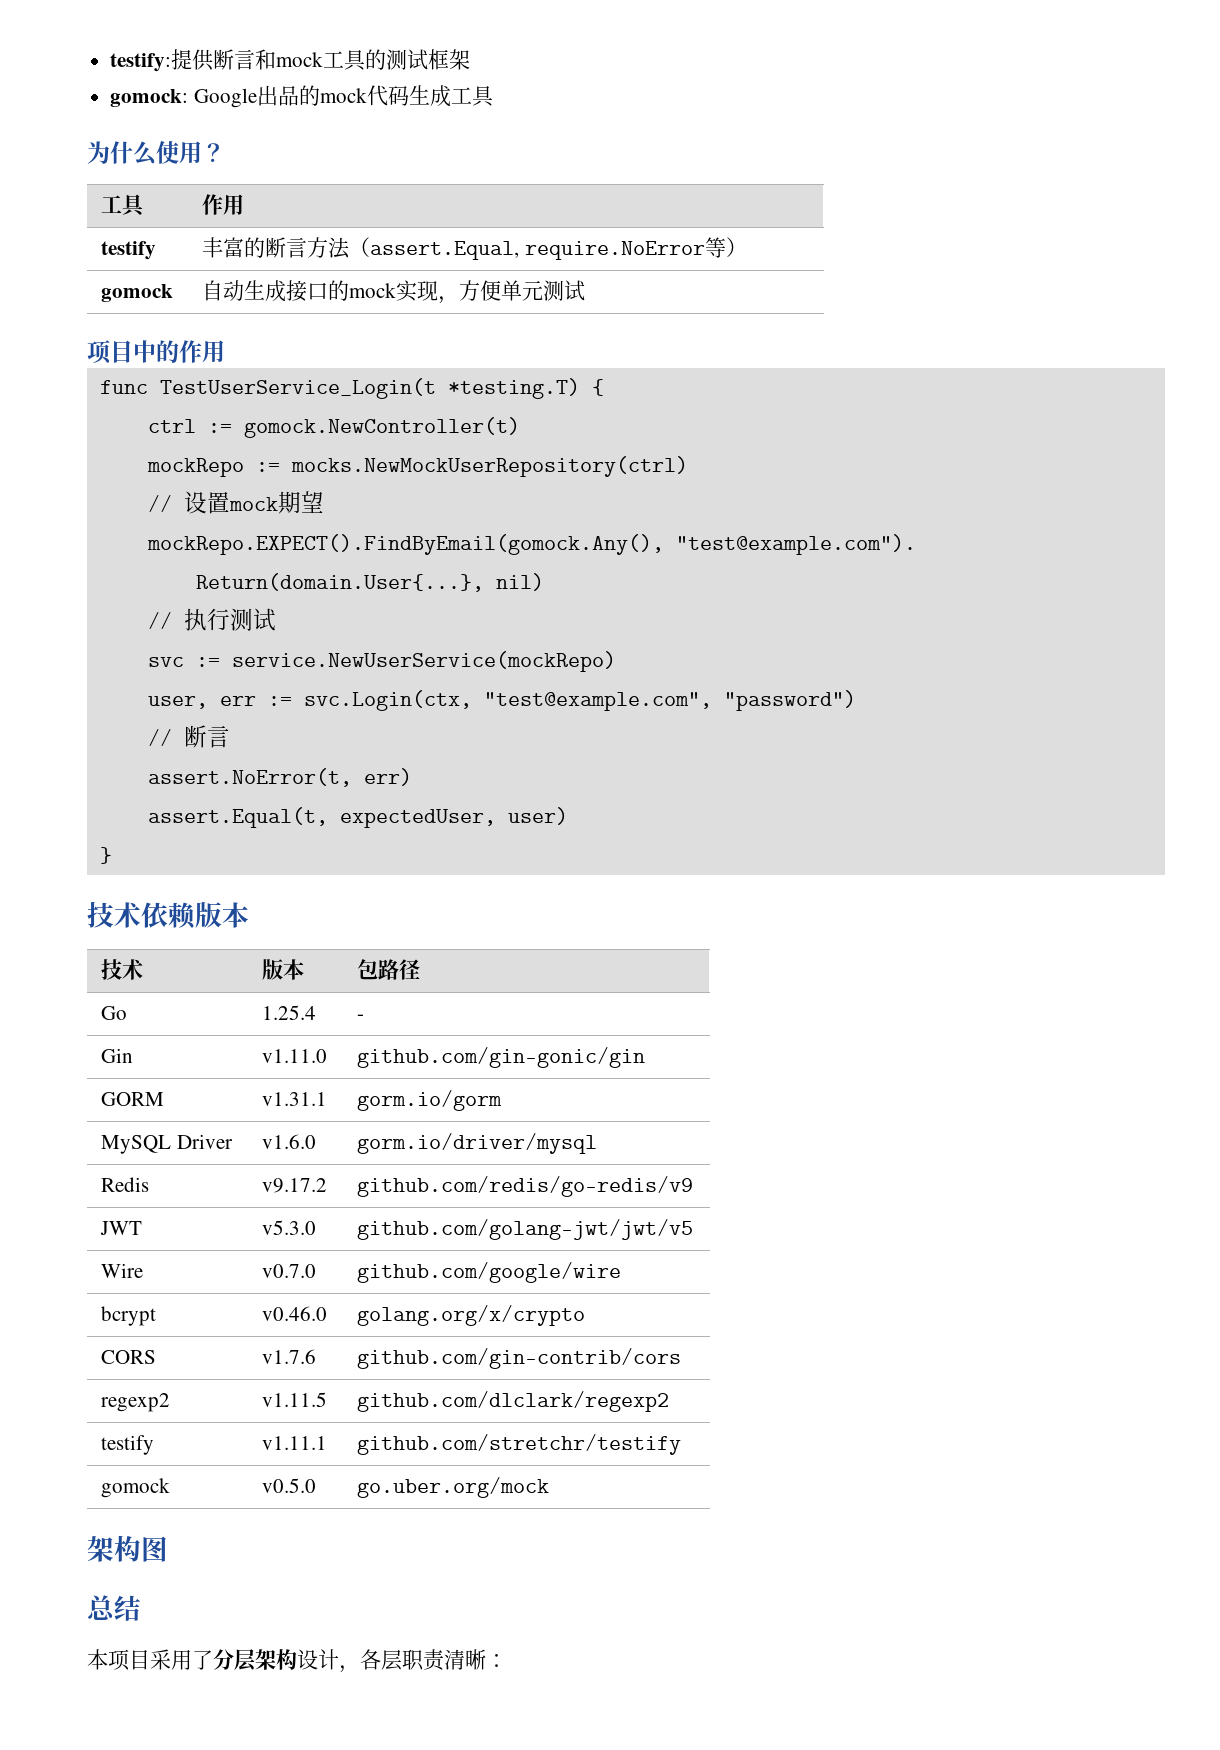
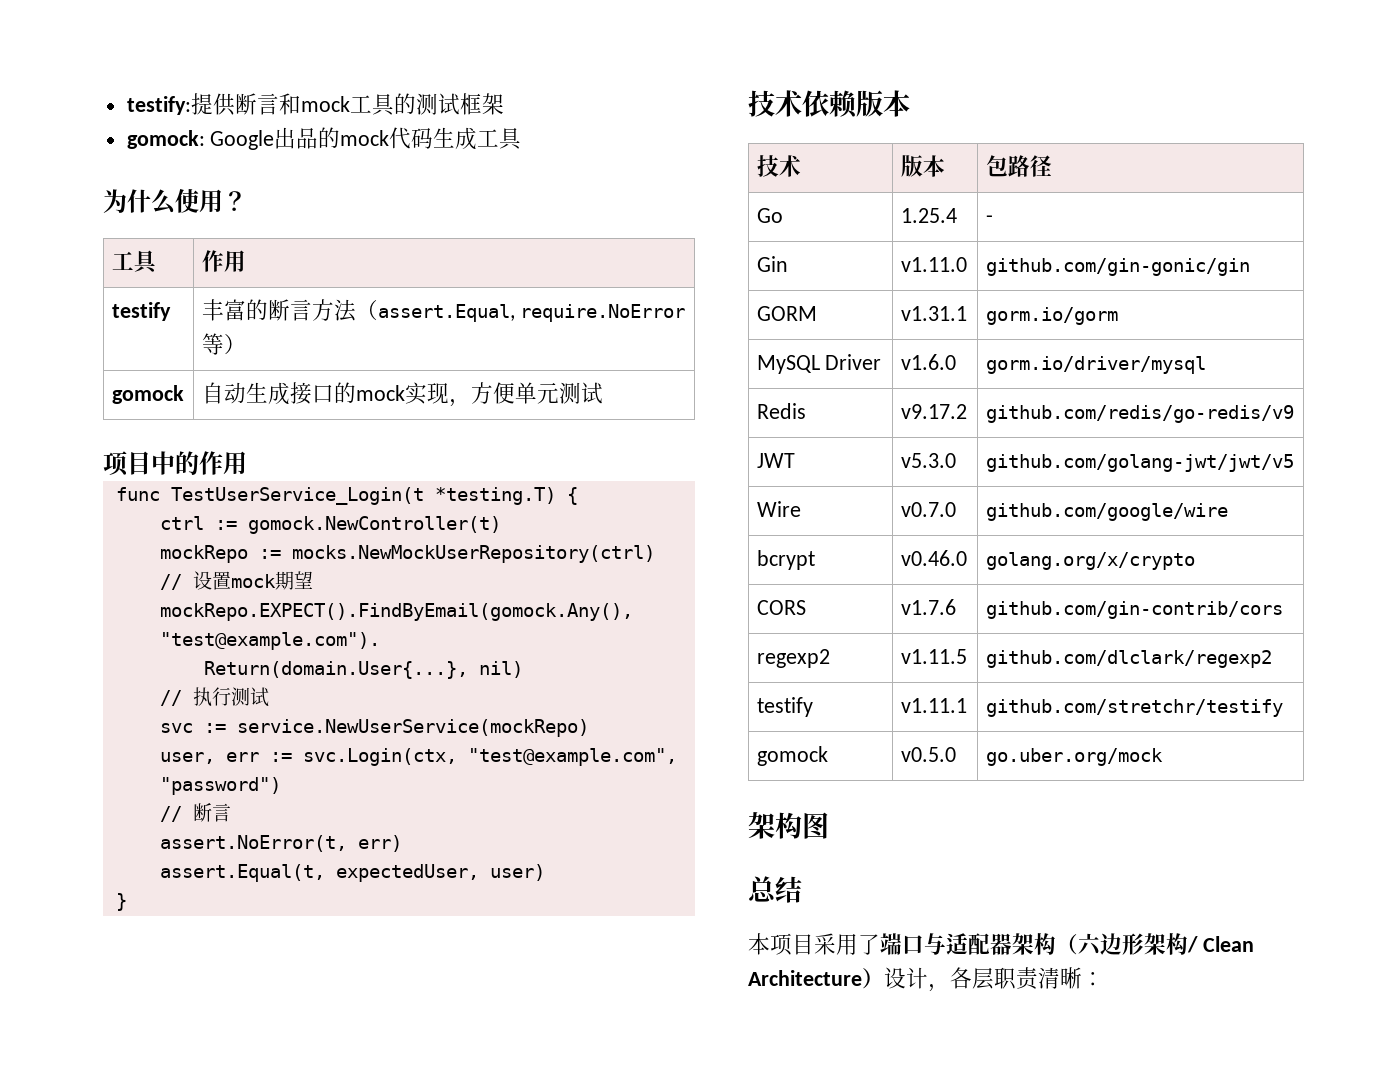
- 本项目采用了分层架构设计，各层职责清晰：
+ 本项目采用了端口与适配器架构（六边形架构/ Clean Architecture）设计，各层职责清晰：

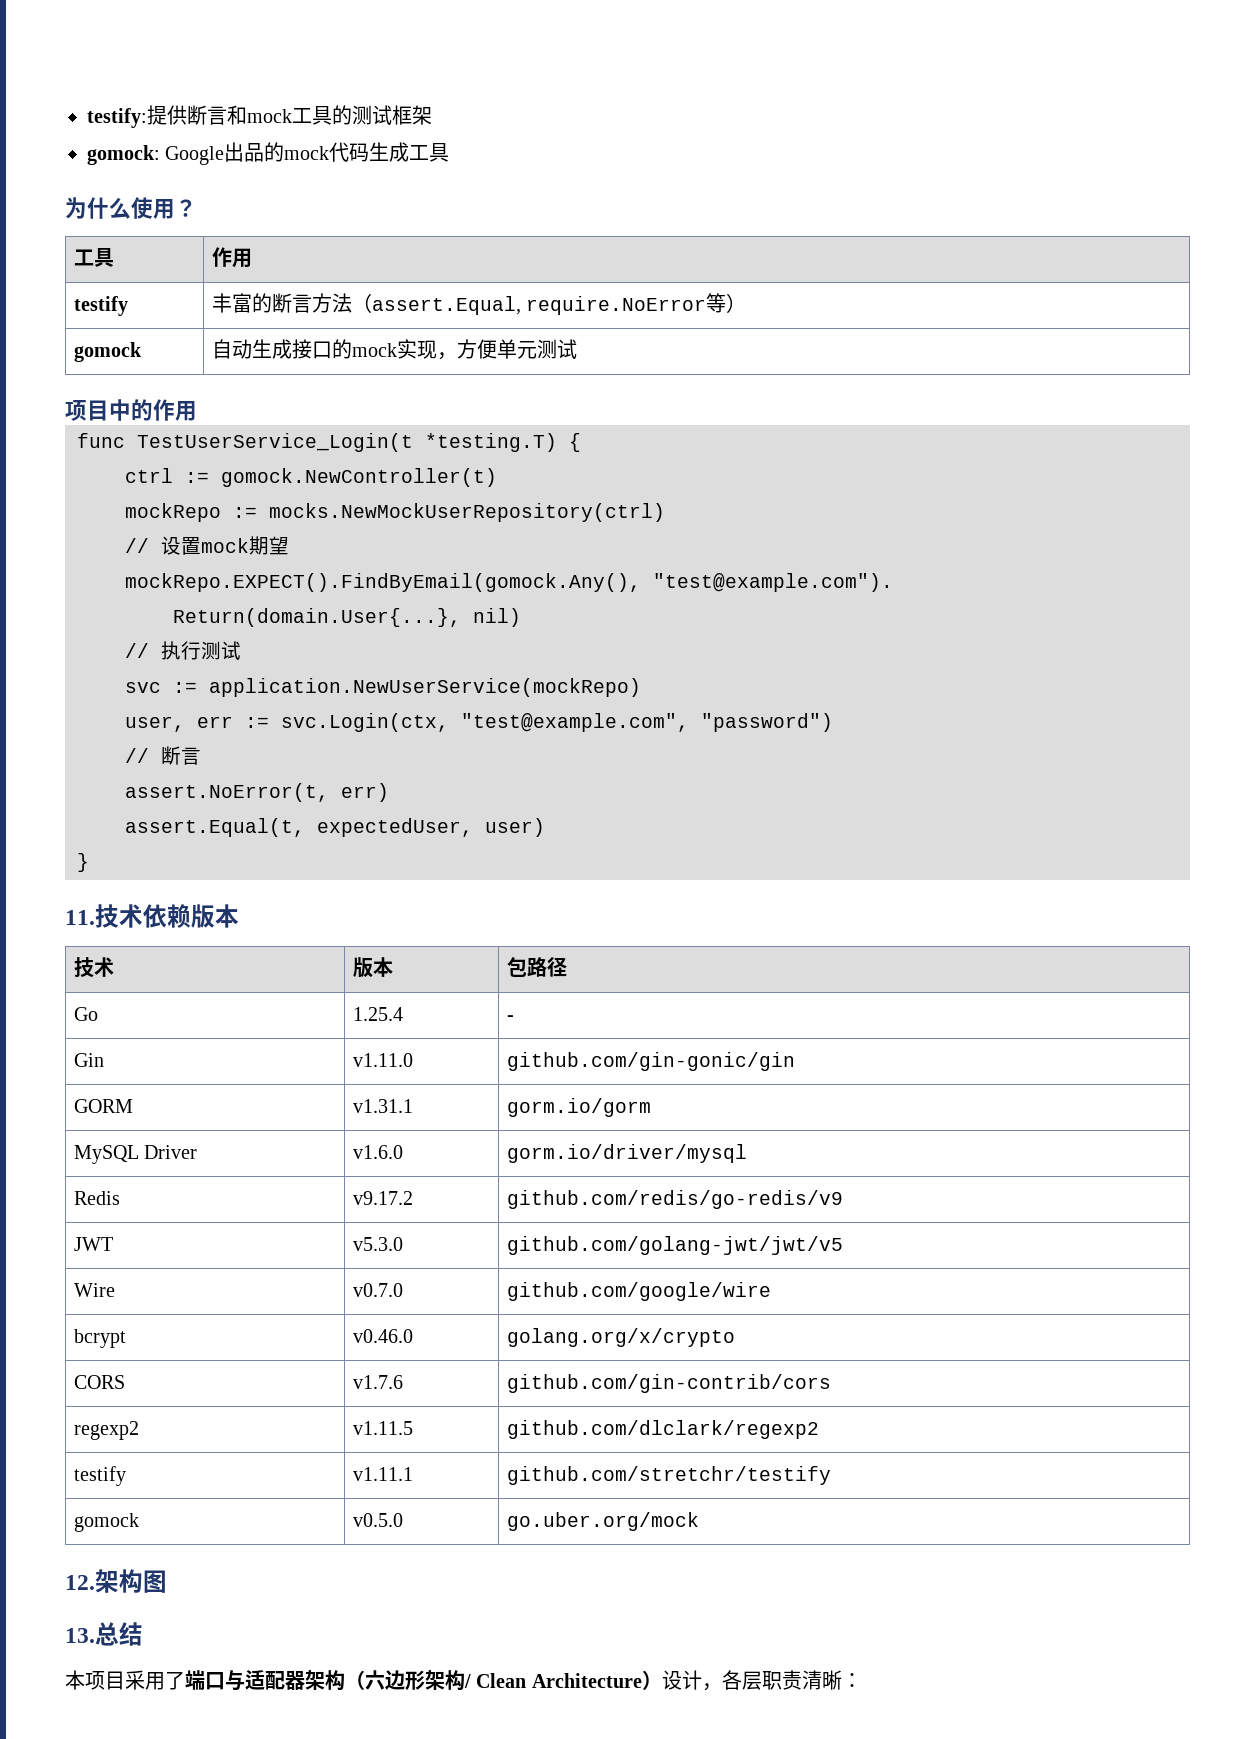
- svc := service.NewUserService(mockRepo)
+ svc := application.NewUserService(mockRepo)
- 技术依赖版本
+ 11.技术依赖版本
- 架构图
+ 12.架构图
- 总结
+ 13.总结

